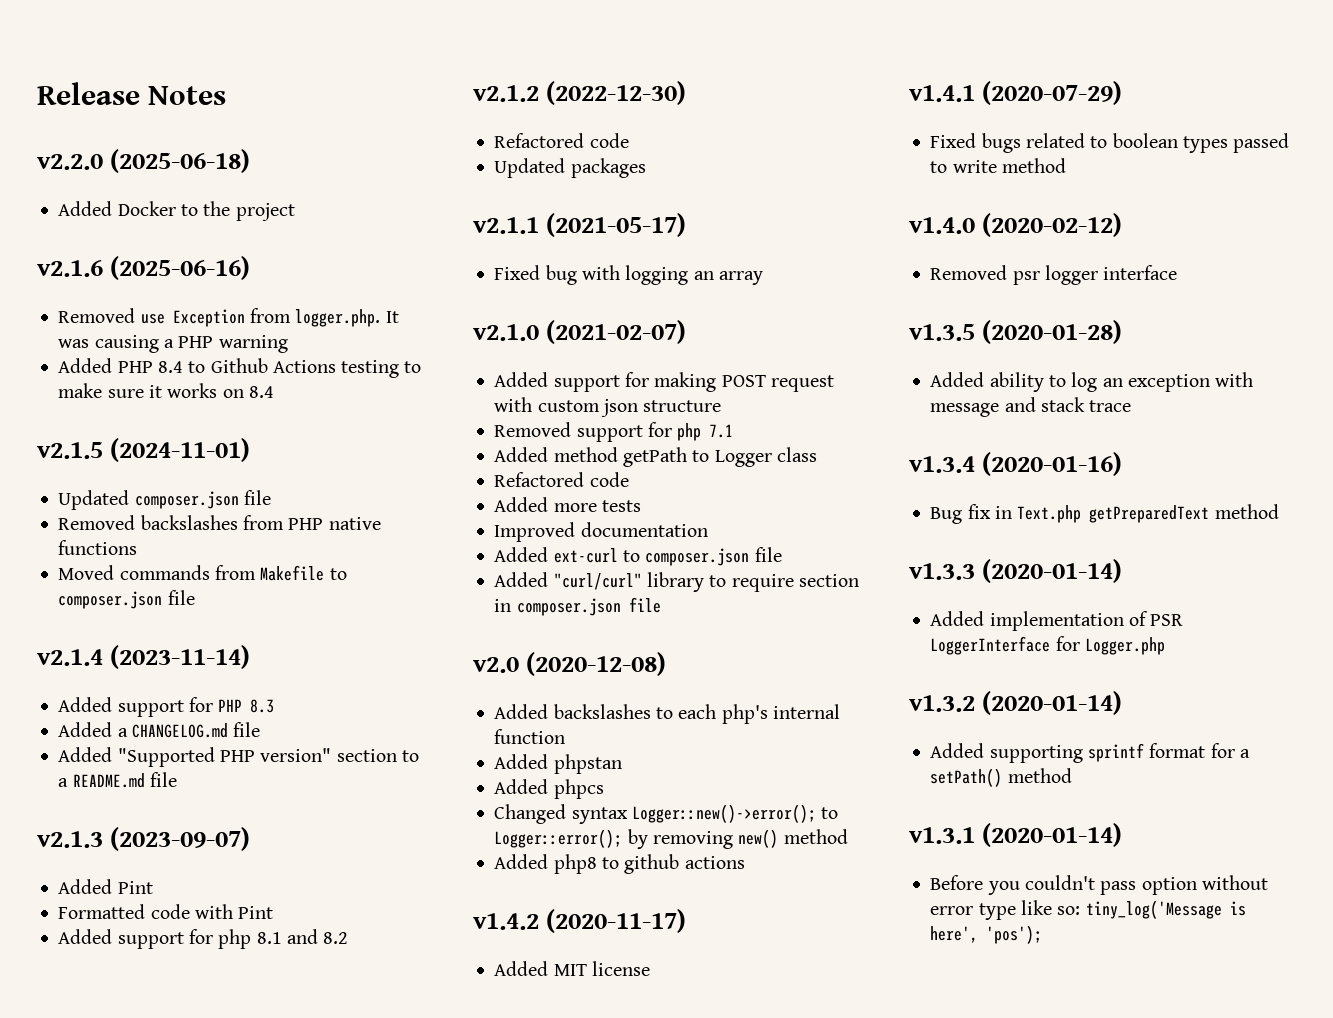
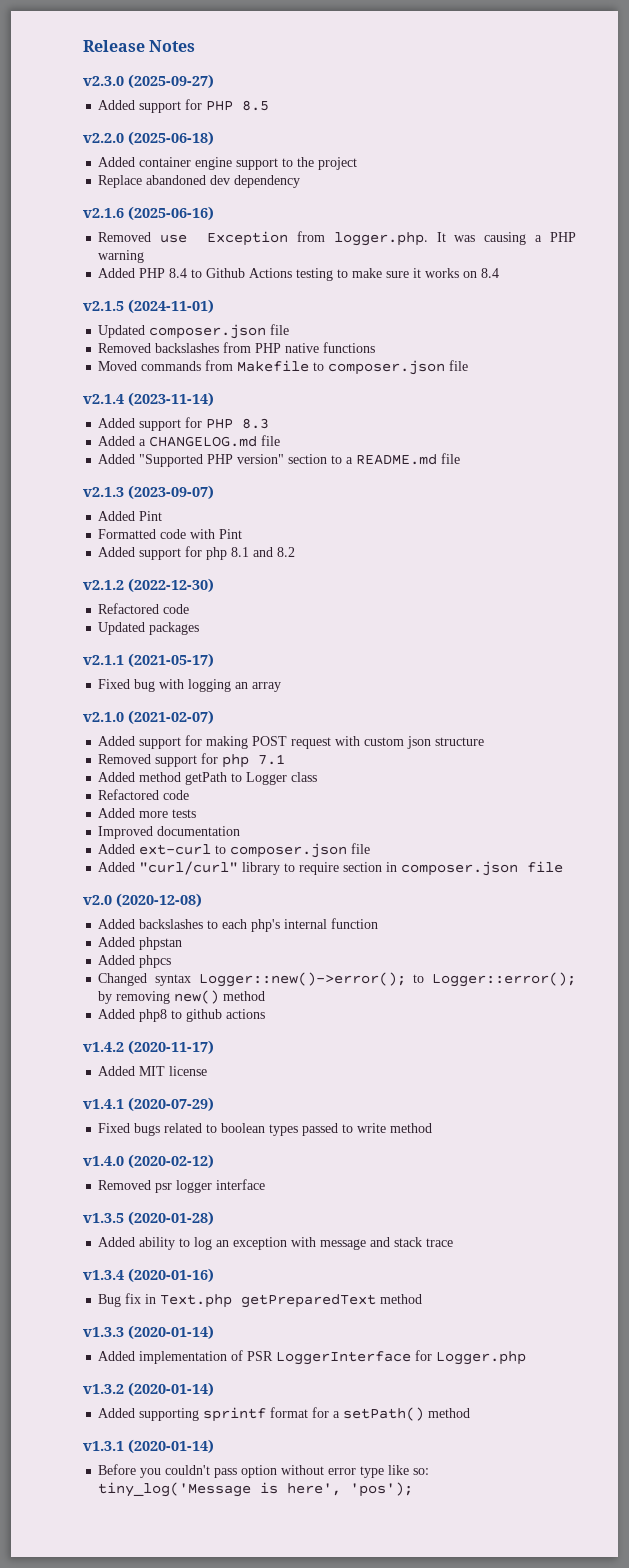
+ v2.3.0 (2025-09-27)
+ Added support for PHP 8.5
- Added Docker to the project
+ Added container engine support to the project
+ Replace abandoned dev dependency

